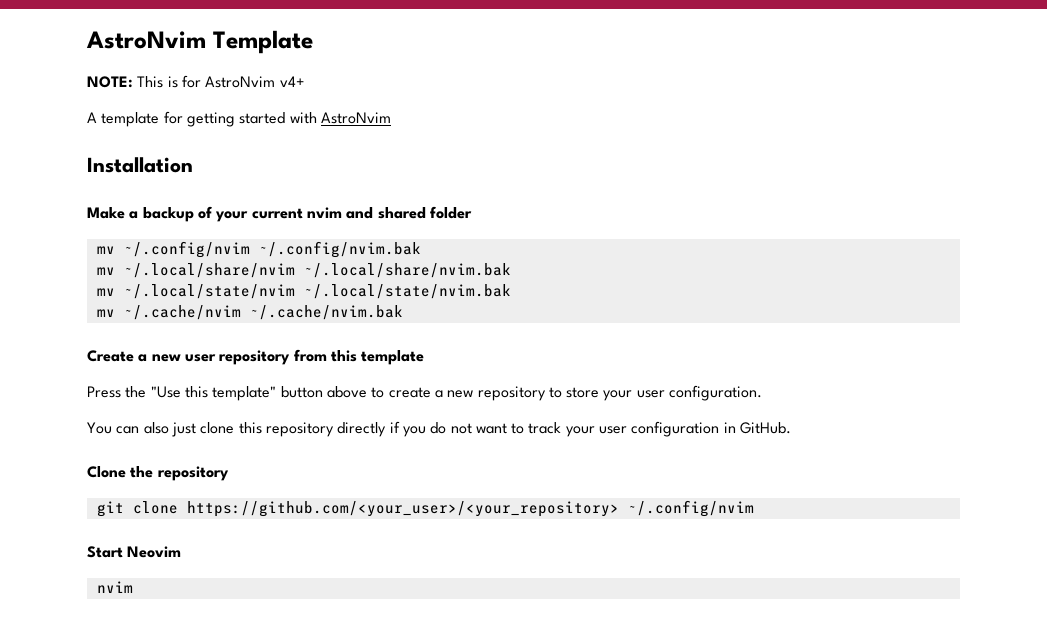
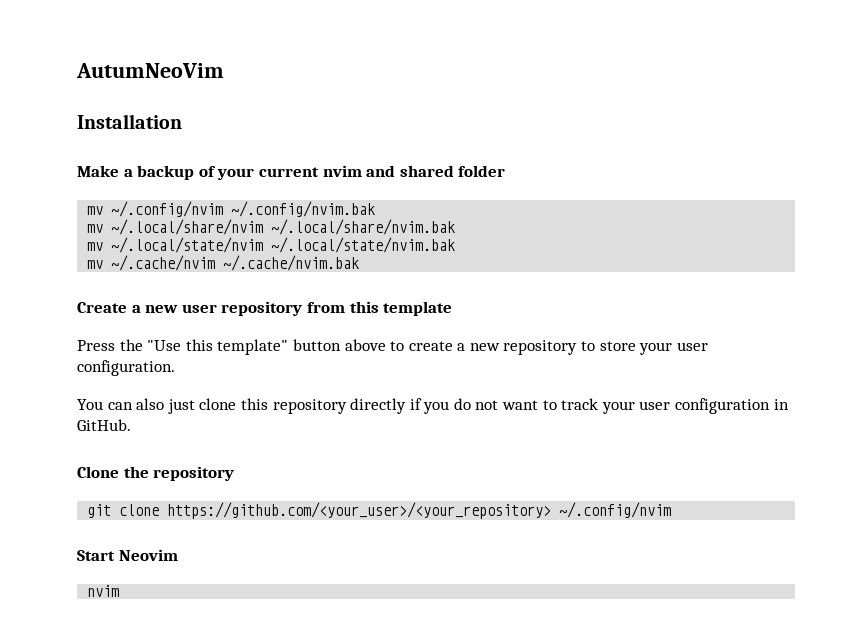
- AstroNvim Template
- NOTE: This is for AstroNvim v4+
- A template for getting started with AstroNvim
+ AutumNeoVim

